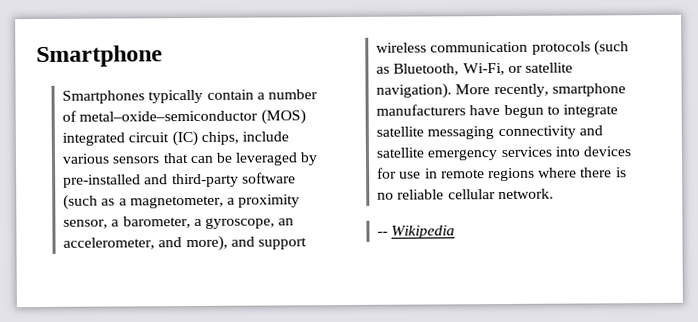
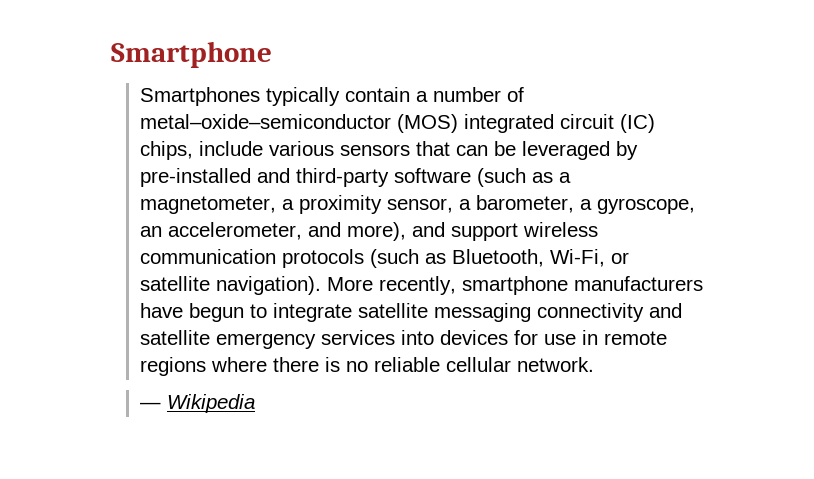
- -- Wikipedia
+ — Wikipedia

